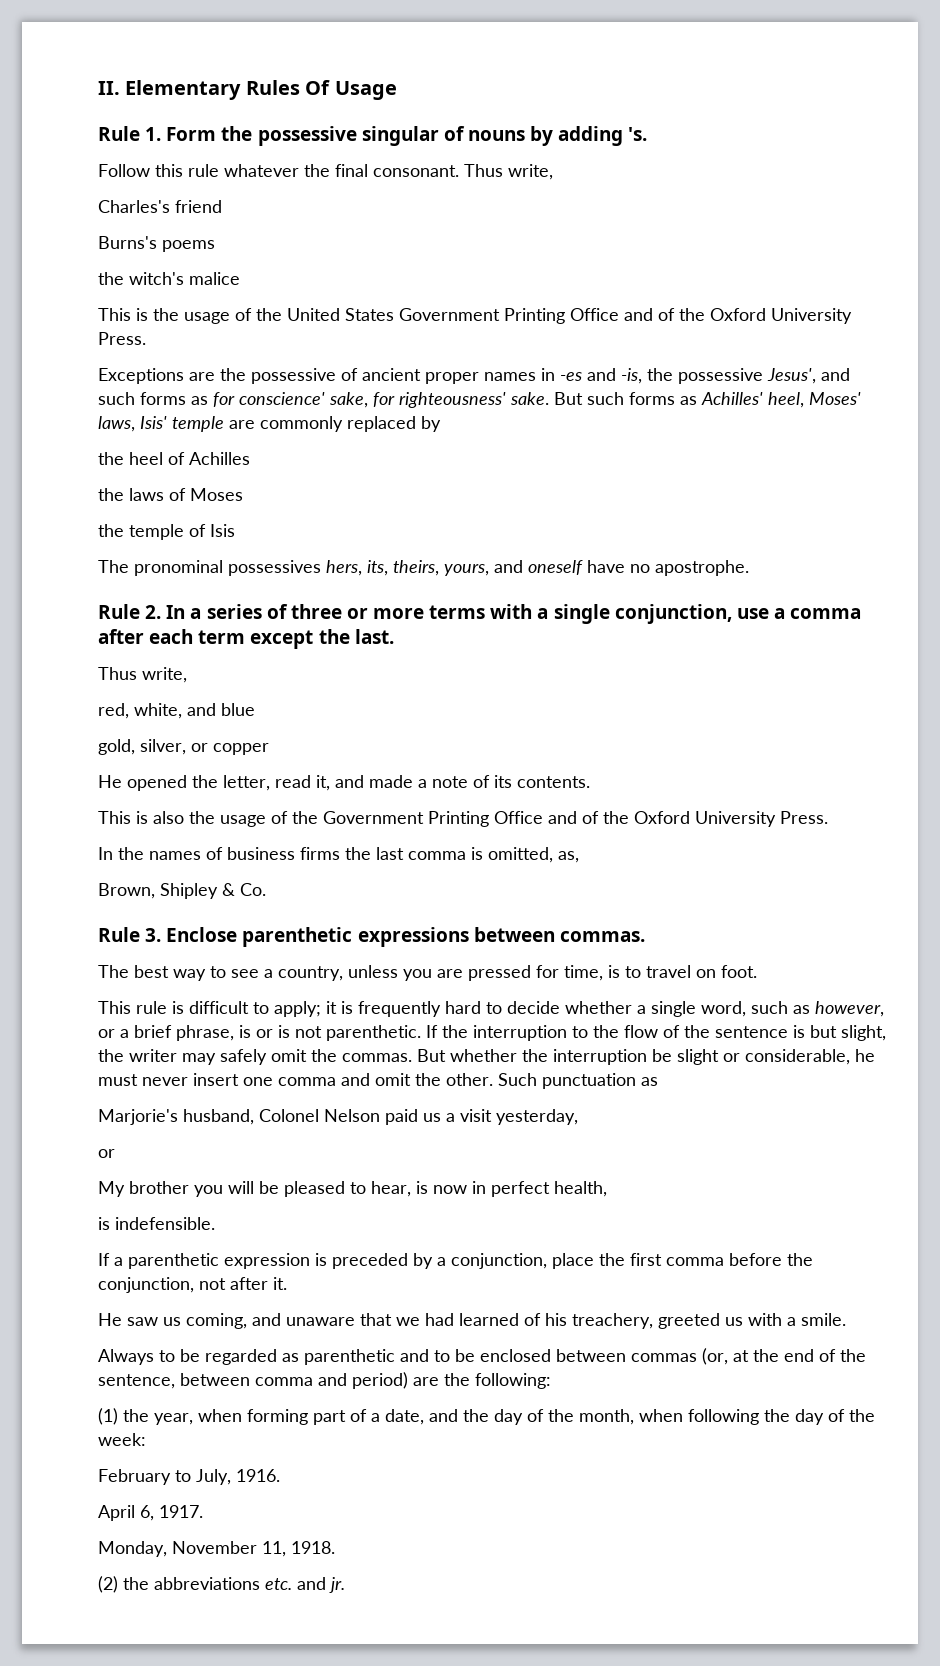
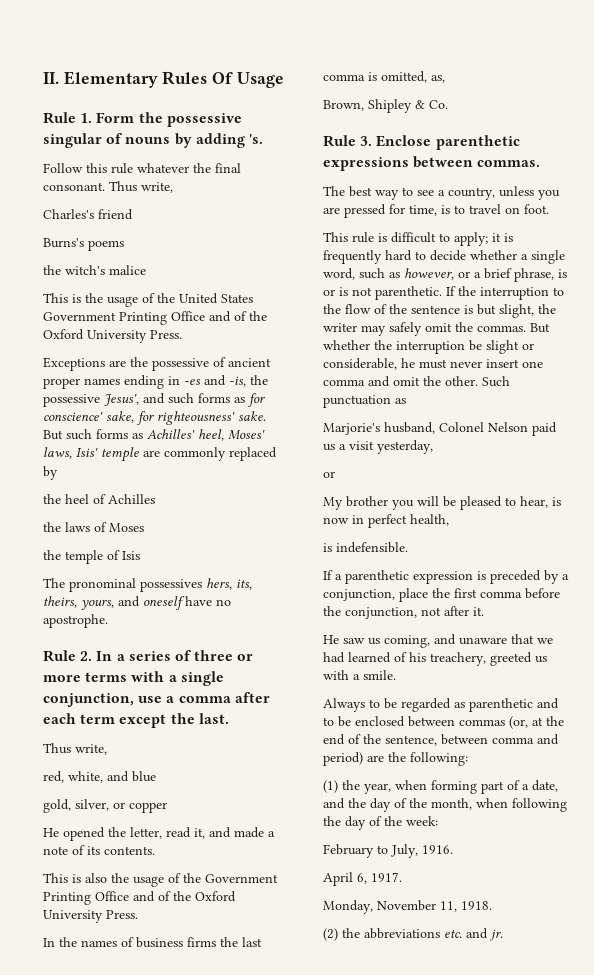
- Exceptions are the possessive of ancient proper names in -es and -is, the possessive Jesus', and such forms as for conscience' sake, for righteousness' sake.
+ Exceptions are the possessive of ancient proper names ending in -es and -is, the possessive Jesus', and such forms as for conscience' sake, for righteousness' sake.

